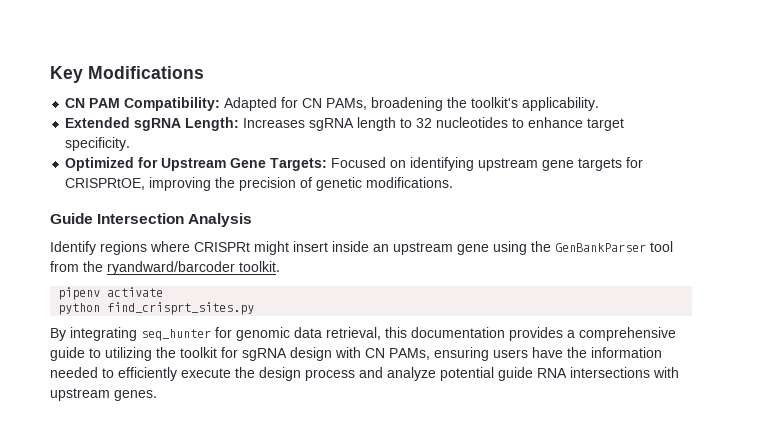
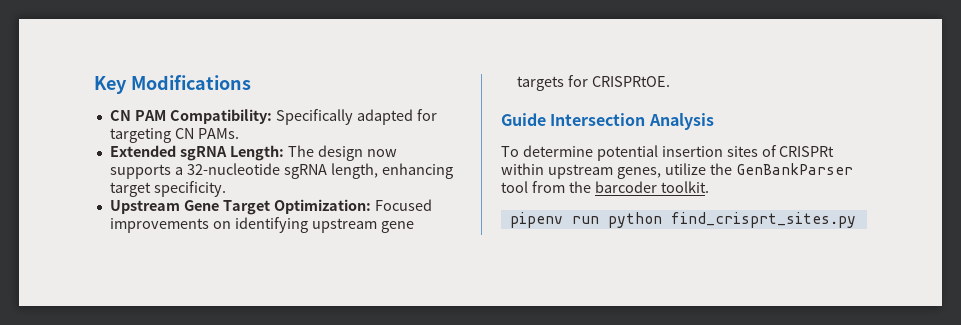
- CN PAM Compatibility: Adapted for CN PAMs, broadening the toolkit's applicability.
- Extended sgRNA Length: Increases sgRNA length to 32 nucleotides to enhance target specificity.
- Optimized for Upstream Gene Targets: Focused on identifying upstream gene targets for CRISPRtOE, improving the precision of genetic modifications.
+ CN PAM Compatibility: Specifically adapted for targeting CN PAMs.
+ Extended sgRNA Length: The design now supports a 32-nucleotide sgRNA length, enhancing target specificity.
+ Upstream Gene Target Optimization: Focused improvements on identifying upstream gene targets for CRISPRtOE.
  Guide Intersection Analysis
- Identify regions where CRISPRt might insert inside an upstream gene using the GenBankParser tool from the ryandward/barcoder toolkit.
+ To determine potential insertion sites of CRISPRt within upstream genes, utilize the GenBankParser tool from the barcoder toolkit.
- pipenv activate
- python find_crisprt_sites.py
+ pipenv run python find_crisprt_sites.py
- By integrating seq_hunter for genomic data retrieval, this documentation provides a comprehensive guide to utilizing the toolkit for sgRNA design with CN PAMs, ensuring users have the information needed to efficiently execute the design process and analyze potential guide RNA intersections with upstream genes.

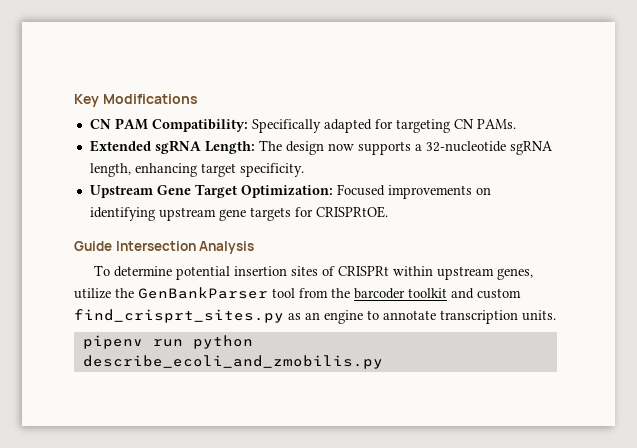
- To determine potential insertion sites of CRISPRt within upstream genes, utilize the GenBankParser tool from the barcoder toolkit.
+ To determine potential insertion sites of CRISPRt within upstream genes, utilize the GenBankParser tool from the barcoder toolkit and custom find_crisprt_sites.py as an engine to annotate transcription units.
- pipenv run python find_crisprt_sites.py
+ pipenv run python describe_ecoli_and_zmobilis.py

